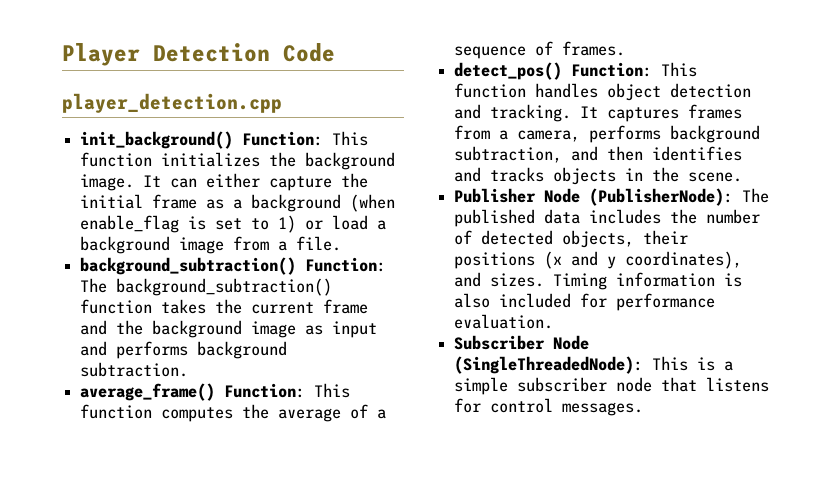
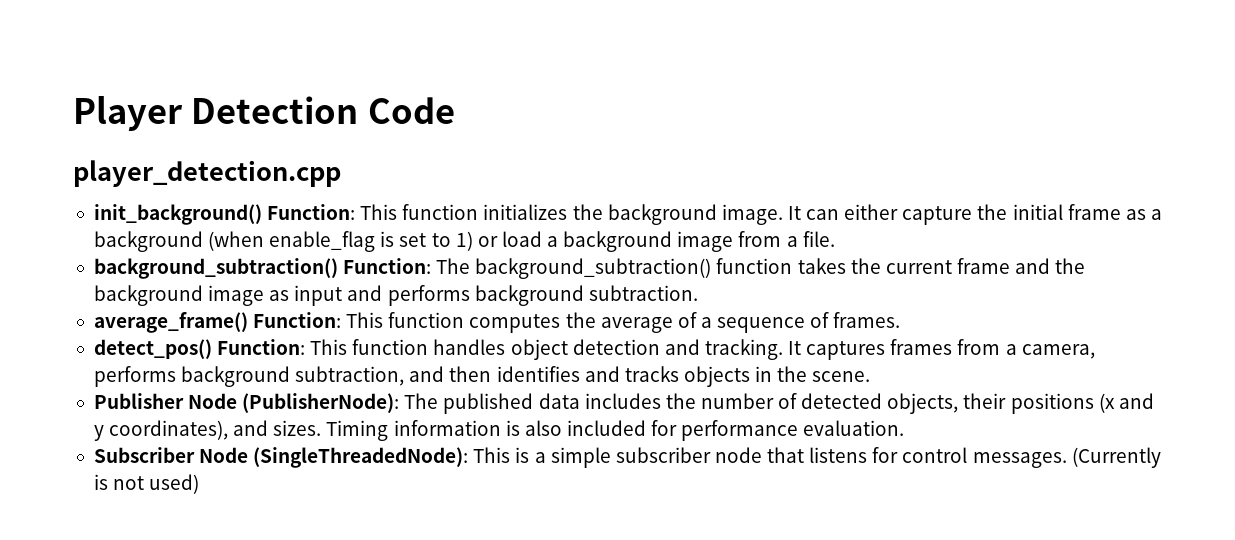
+ (Currently is not used)

